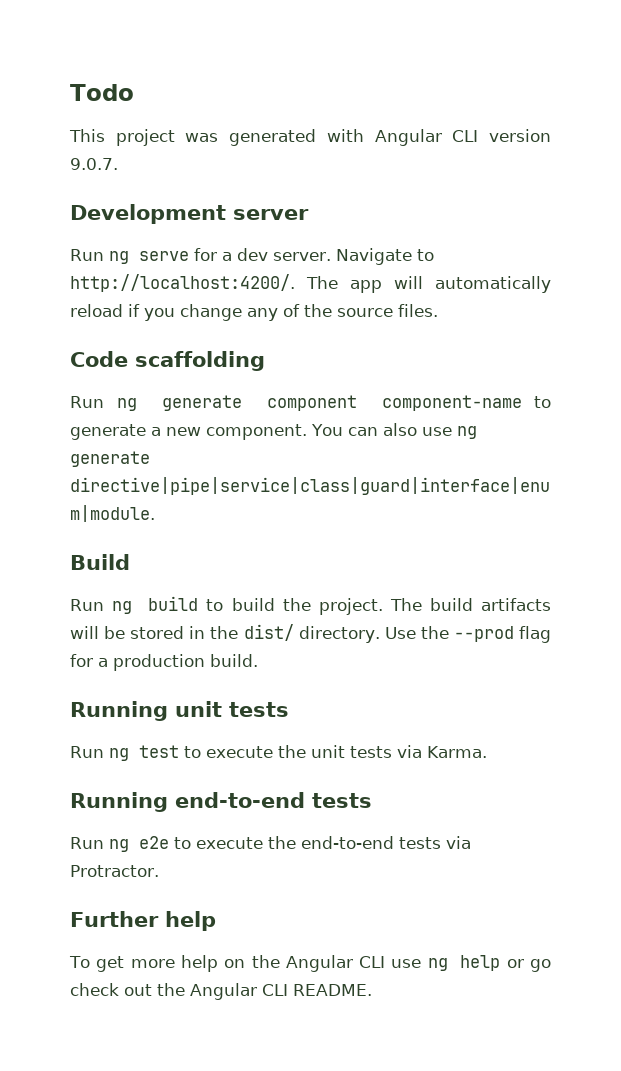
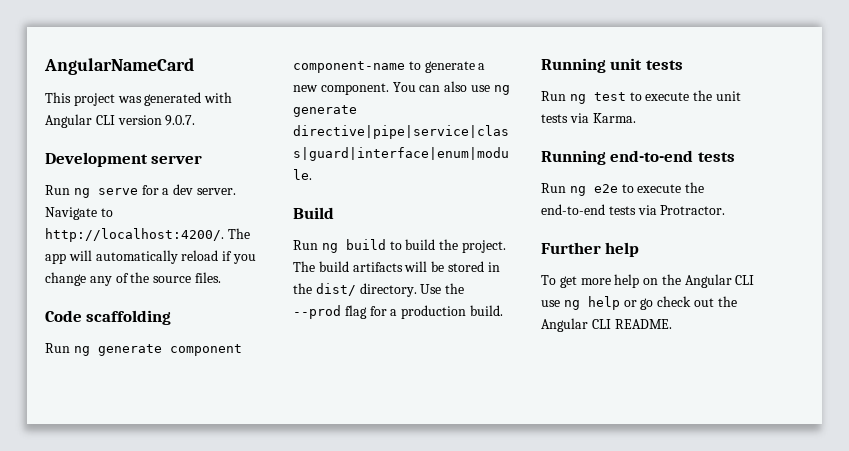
- Todo
+ AngularNameCard

